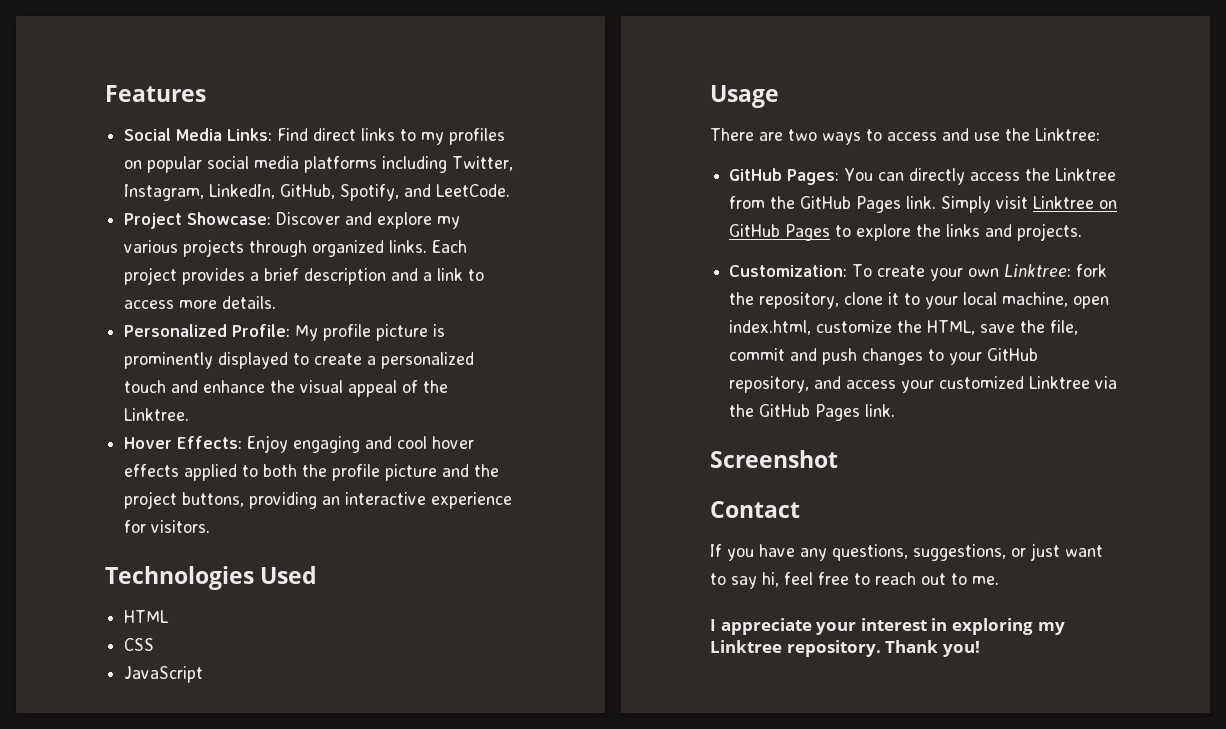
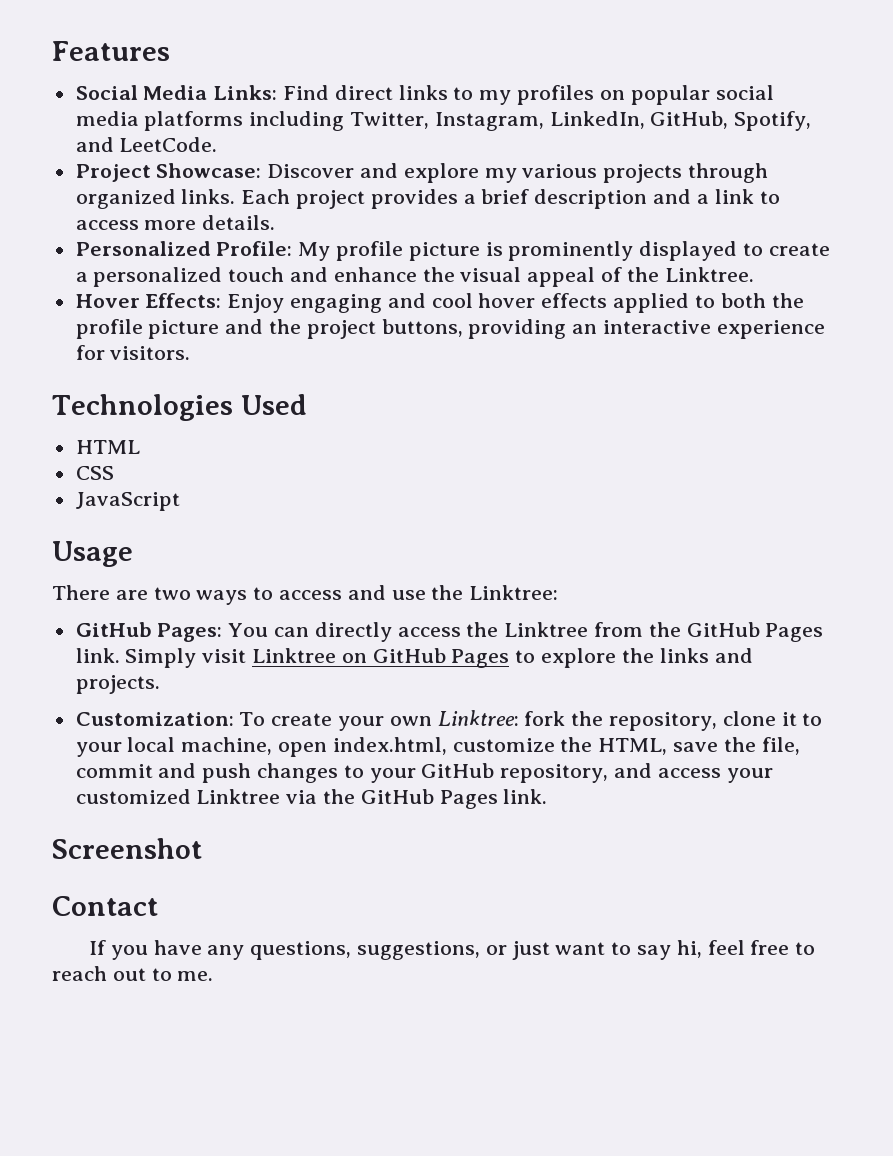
- I appreciate your interest in exploring my Linktree repository. Thank you!

